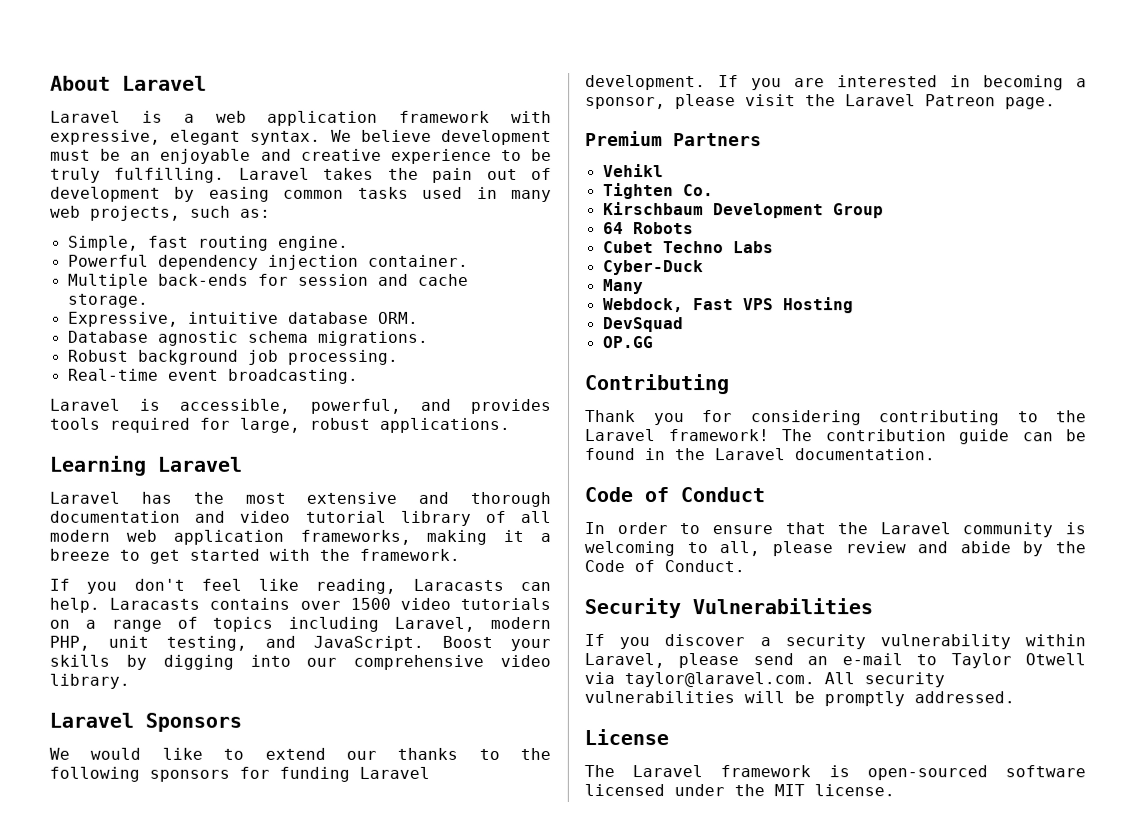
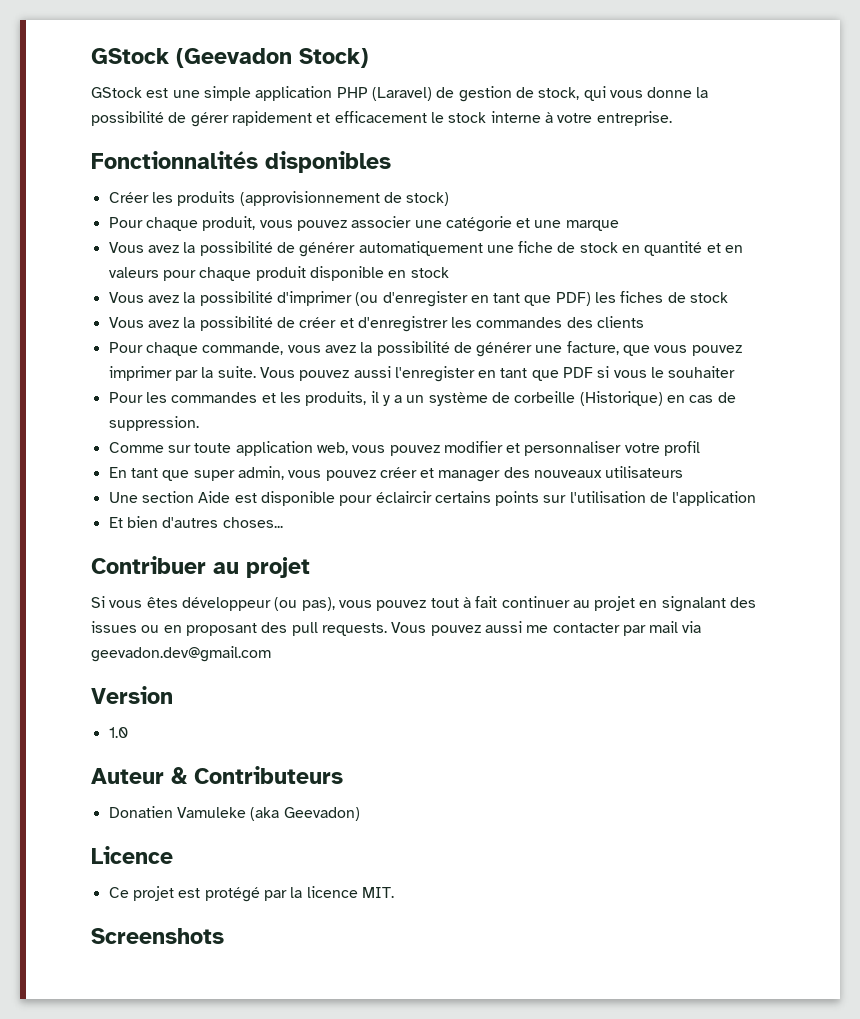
- About Laravel
- Laravel is a web application framework with expressive, elegant syntax. We believe development must be an enjoyable and creative experience to be truly fulfilling. Laravel takes the pain out of development by easing common tasks used in many web projects, such as:
- Simple, fast routing engine.
- Powerful dependency injection container.
- Multiple back-ends for session and cache storage.
- Expressive, intuitive database ORM.
- Database agnostic schema migrations.
- Robust background job processing.
- Real-time event broadcasting.
- Laravel is accessible, powerful, and provides tools required for large, robust applications.
- Learning Laravel
- Laravel has the most extensive and thorough documentation and video tutorial library of all modern web application frameworks, making it a breeze to get started with the framework.
- If you don't feel like reading, Laracasts can help. Laracasts contains over 1500 video tutorials on a range of topics including Laravel, modern PHP, unit testing, and JavaScript. Boost your skills by digging into our comprehensive video library.
- Laravel Sponsors
- We would like to extend our thanks to the following sponsors for funding Laravel development. If you are interested in becoming a sponsor, please visit the Laravel Patreon page.
- Premium Partners
- Vehikl
- Tighten Co.
- Kirschbaum Development Group
- 64 Robots
- Cubet Techno Labs
- Cyber-Duck
- Many
- Webdock, Fast VPS Hosting
- DevSquad
- OP.GG
- Contributing
- Thank you for considering contributing to the Laravel framework! The contribution guide can be found in the Laravel documentation.
- Code of Conduct
- In order to ensure that the Laravel community is welcoming to all, please review and abide by the Code of Conduct.
- Security Vulnerabilities
- If you discover a security vulnerability within Laravel, please send an e-mail to Taylor Otwell via taylor@laravel.com. All security vulnerabilities will be promptly addressed.
- License
- The Laravel framework is open-sourced software licensed under the MIT license.
+ GStock (Geevadon Stock)
+ GStock est une simple application PHP (Laravel) de gestion de stock, qui vous donne la possibilité de gérer rapidement et efficacement le stock interne à votre entreprise.
+ Fonctionnalités disponibles
+ Créer les produits (approvisionnement de stock)
+ Pour chaque produit, vous pouvez associer une catégorie et une marque
+ Vous avez la possibilité de générer automatiquement une fiche de stock en quantité et en valeurs pour chaque produit disponible en stock
+ Vous avez la possibilité d'imprimer (ou d'enregister en tant que PDF) les fiches de stock
+ Vous avez la possibilité de créer et d'enregistrer les commandes des clients
+ Pour chaque commande, vous avez la possibilité de générer une facture, que vous pouvez imprimer par la suite. Vous pouvez aussi l'enregister en tant que PDF si vous le souhaiter
+ Pour les commandes et les produits, il y a un système de corbeille (Historique) en cas de suppression.
+ Comme sur toute application web, vous pouvez modifier et personnaliser votre profil
+ En tant que super admin, vous pouvez créer et manager des nouveaux utilisateurs
+ Une section Aide est disponible pour éclaircir certains points sur l'utilisation de l'application
+ Et bien d'autres choses...
+ Contribuer au projet
+ Si vous êtes développeur (ou pas), vous pouvez tout à fait continuer au projet en signalant des issues ou en proposant des pull requests. Vous pouvez aussi me contacter par mail via geevadon.dev@gmail.com
+ Version
+ 1.0
+ Auteur & Contributeurs
+ Donatien Vamuleke (aka Geevadon)
+ Licence
+ Ce projet est protégé par la licence MIT.
+ Screenshots

